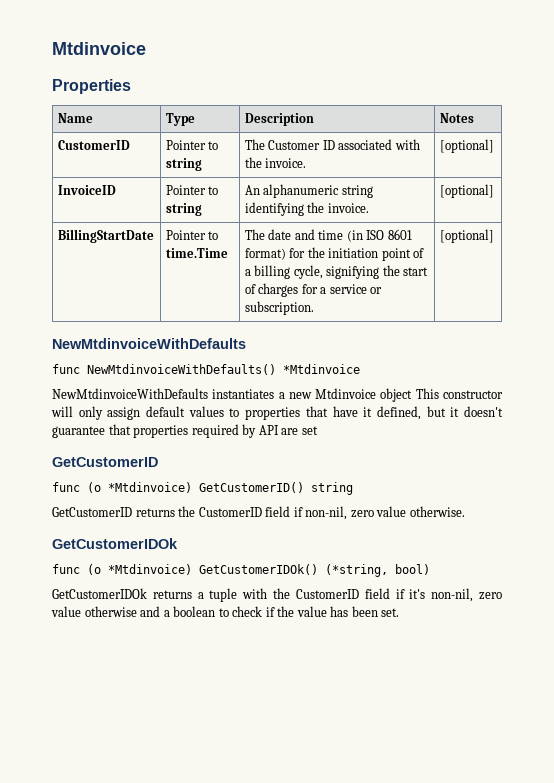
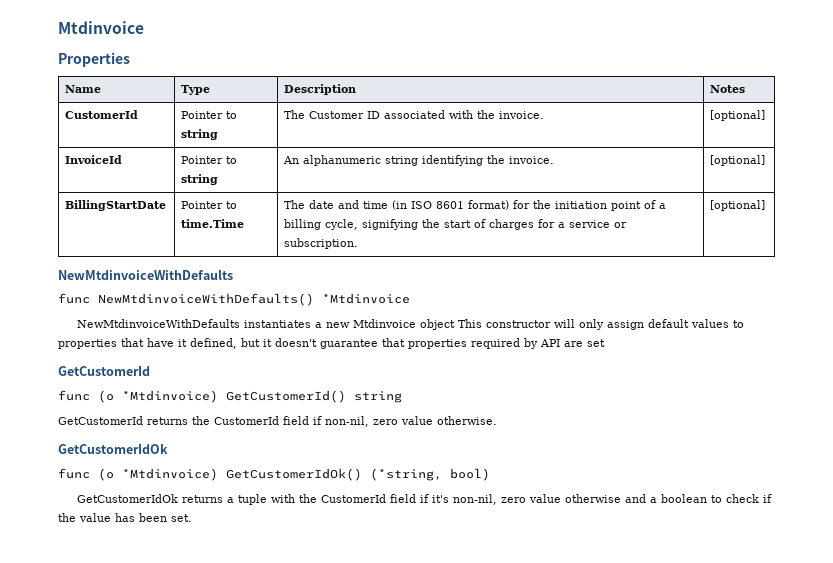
- CustomerID | Pointer to string | The Customer ID associated with the invoice. | [optional]
+ CustomerId | Pointer to string | The Customer ID associated with the invoice. | [optional]
- InvoiceID | Pointer to string | An alphanumeric string identifying the invoice. | [optional]
+ InvoiceId | Pointer to string | An alphanumeric string identifying the invoice. | [optional]
  NewMtdinvoiceWithDefaults instantiates a new Mtdinvoice object This constructor will only assign default values to properties that have it defined, but it doesn't guarantee that properties required by API are set
- GetCustomerID
- func (o *Mtdinvoice) GetCustomerID() string
+ GetCustomerId
+ func (o *Mtdinvoice) GetCustomerId() string
- GetCustomerID returns the CustomerID field if non-nil, zero value otherwise.
- GetCustomerIDOk
- func (o *Mtdinvoice) GetCustomerIDOk() (*string, bool)
+ GetCustomerId returns the CustomerId field if non-nil, zero value otherwise.
+ GetCustomerIdOk
+ func (o *Mtdinvoice) GetCustomerIdOk() (*string, bool)
- GetCustomerIDOk returns a tuple with the CustomerID field if it's non-nil, zero value otherwise and a boolean to check if the value has been set.
+ GetCustomerIdOk returns a tuple with the CustomerId field if it's non-nil, zero value otherwise and a boolean to check if the value has been set.

